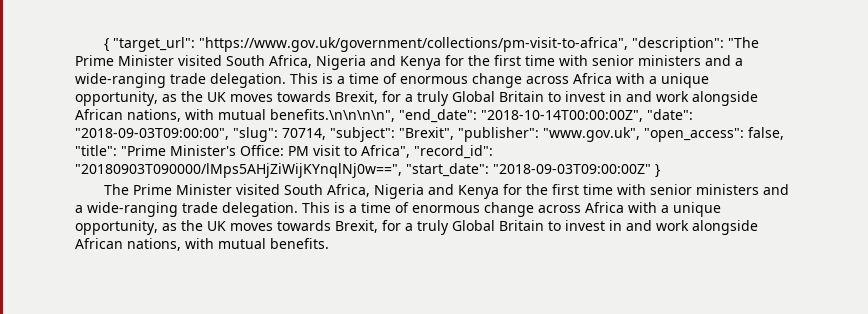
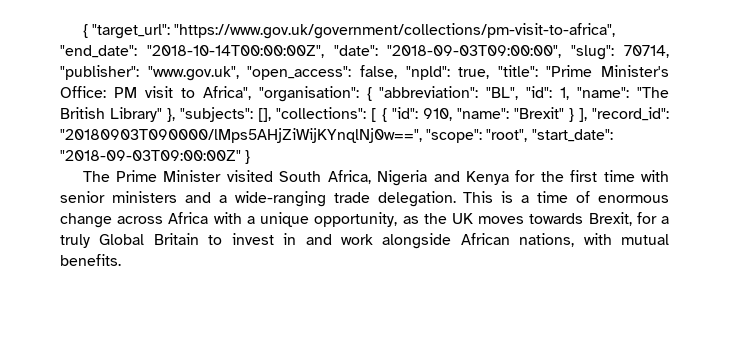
- { "target_url": "https://www.gov.uk/government/collections/pm-visit-to-africa", "description": "The Prime Minister visited South Africa, Nigeria and Kenya for the first time with senior ministers and a wide-ranging trade delegation. This is a time of enormous change across Africa with a unique opportunity, as the UK moves towards Brexit, for a truly Global Britain to invest in and work alongside African nations, with mutual benefits.\n\n\n\n", "end_date": "2018-10-14T00:00:00Z", "date": "2018-09-03T09:00:00", "slug": 70714, "subject": "Brexit", "publisher": "www.gov.uk", "open_access": false, "title": "Prime Minister's Office: PM visit to Africa", "record_id": "20180903T090000/lMps5AHjZiWijKYnqlNj0w==", "start_date": "2018-09-03T09:00:00Z" }
+ { "target_url": "https://www.gov.uk/government/collections/pm-visit-to-africa", "end_date": "2018-10-14T00:00:00Z", "date": "2018-09-03T09:00:00", "slug": 70714, "publisher": "www.gov.uk", "open_access": false, "npld": true, "title": "Prime Minister's Office: PM visit to Africa", "organisation": { "abbreviation": "BL", "id": 1, "name": "The British Library" }, "subjects": [], "collections": [ { "id": 910, "name": "Brexit" } ], "record_id": "20180903T090000/lMps5AHjZiWijKYnqlNj0w==", "scope": "root", "start_date": "2018-09-03T09:00:00Z" }

